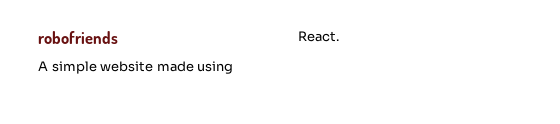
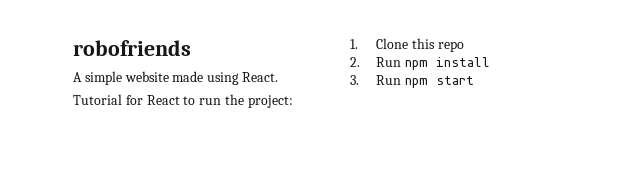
+ Tutorial for React to run the project:
+ 1. Clone this repo
+ 2. Run npm install
+ 3. Run npm start

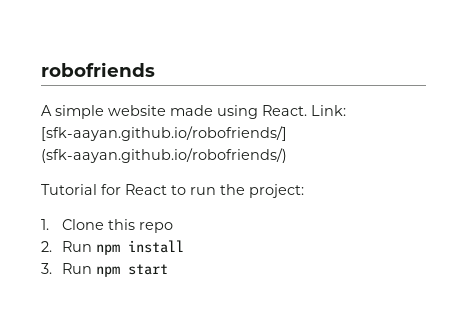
+ Link: [sfk-aayan.github.io/robofriends/] (sfk-aayan.github.io/robofriends/)

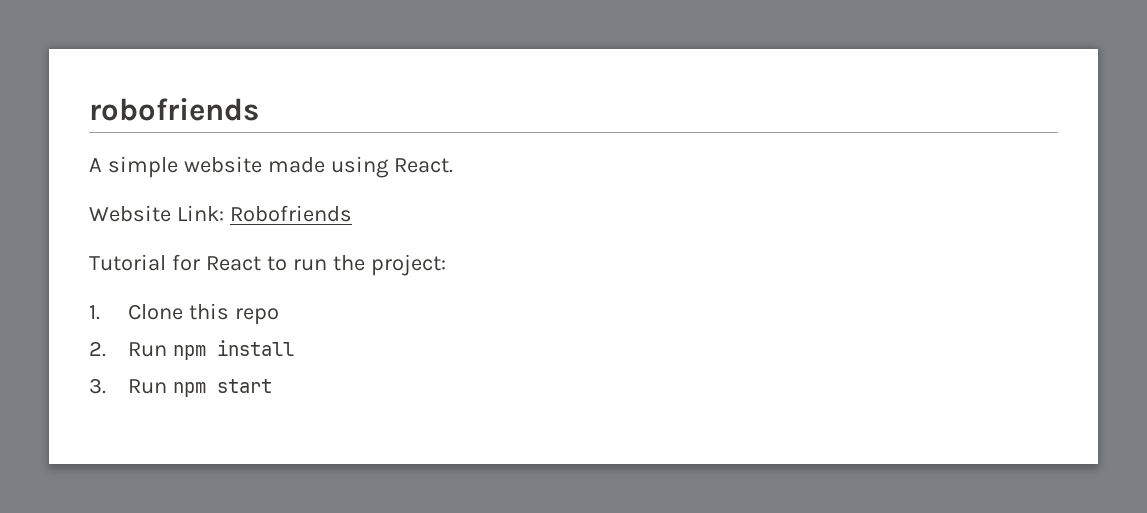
- A simple website made using React. Link: [sfk-aayan.github.io/robofriends/] (sfk-aayan.github.io/robofriends/)
+ A simple website made using React.
+ Website Link: Robofriends

